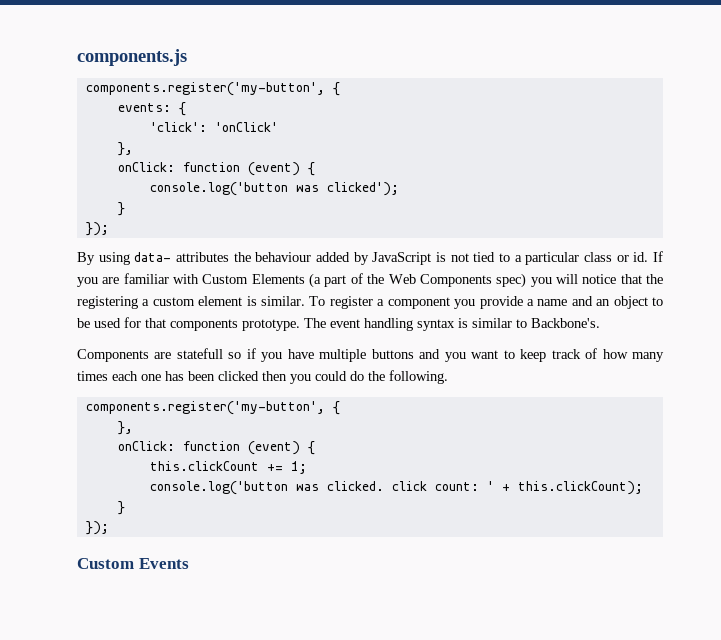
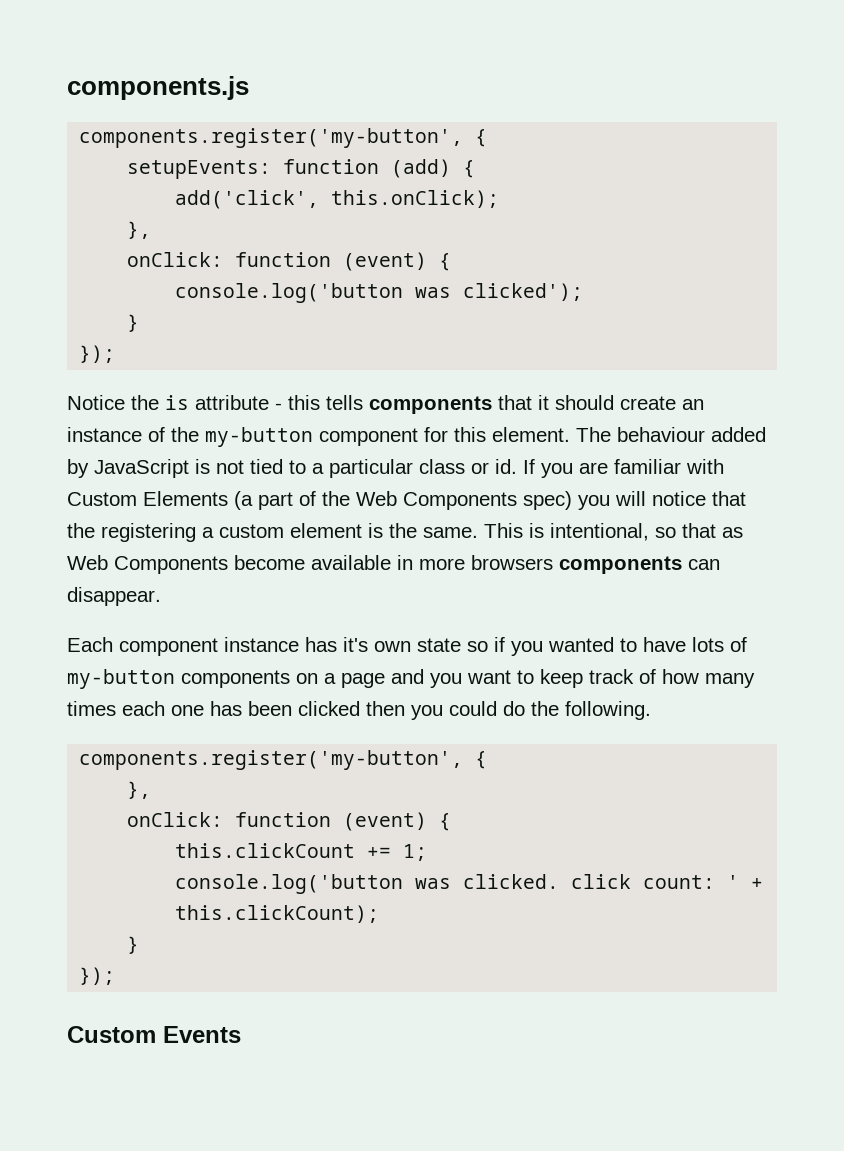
- events: {
- 'click': 'onClick'
+ setupEvents: function (add) {
+ add('click', this.onClick);
- By using data- attributes the behaviour added by JavaScript is not tied to a particular class or id.
+ Notice the is attribute - this tells components that it should create an instance of the my-button component for this element. The behaviour added by JavaScript is not tied to a particular class or id.
- If you are familiar with Custom Elements (a part of the Web Components spec) you will notice that the registering a custom element is similar. To register a component you provide a name and an object to be used for that components prototype. The event handling syntax is similar to Backbone's.
- Components are statefull so if you have multiple buttons and you want to keep track of how many times each one has been clicked then you could do the following.
+ If you are familiar with Custom Elements (a part of the Web Components spec) you will notice that the registering a custom element is the same. This is intentional, so that as Web Components become available in more browsers components can disappear.
+ Each component instance has it's own state so if you wanted to have lots of my-button components on a page and you want to keep track of how many times each one has been clicked then you could do the following.

